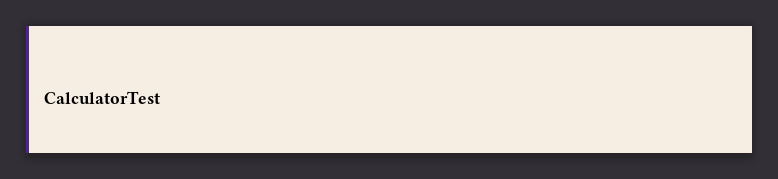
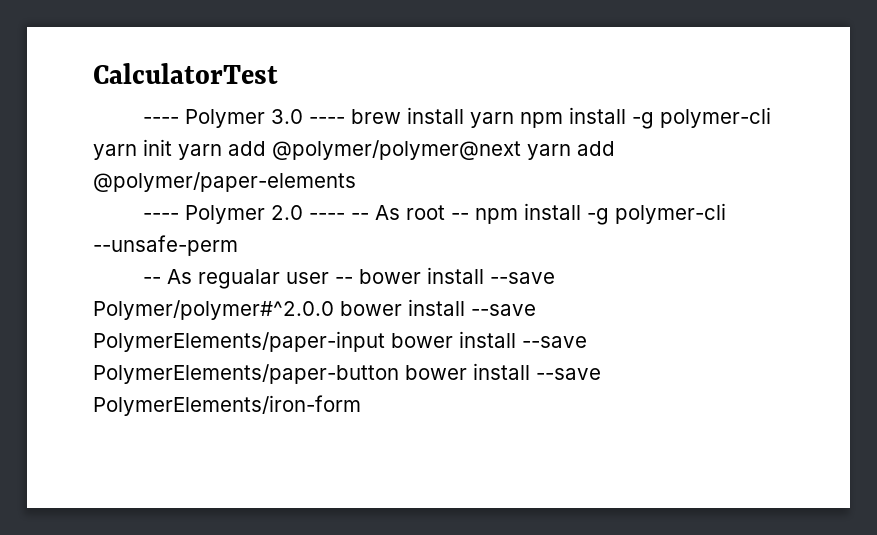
+ ---- Polymer 3.0 ---- brew install yarn npm install -g polymer-cli yarn init yarn add @polymer/polymer@next yarn add @polymer/paper-elements
+ ---- Polymer 2.0 ---- -- As root -- npm install -g polymer-cli --unsafe-perm
+ -- As regualar user -- bower install --save Polymer/polymer#^2.0.0 bower install --save PolymerElements/paper-input bower install --save PolymerElements/paper-button bower install --save PolymerElements/iron-form

